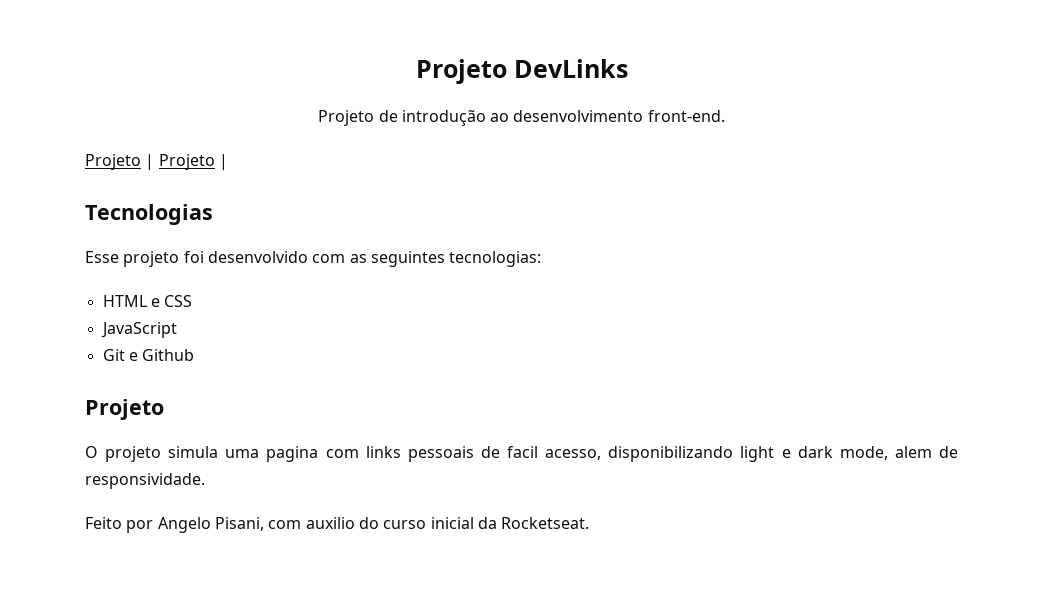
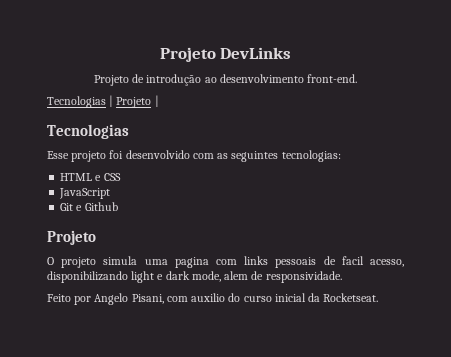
- Projeto | Projeto |
+ Tecnologias | Projeto |

